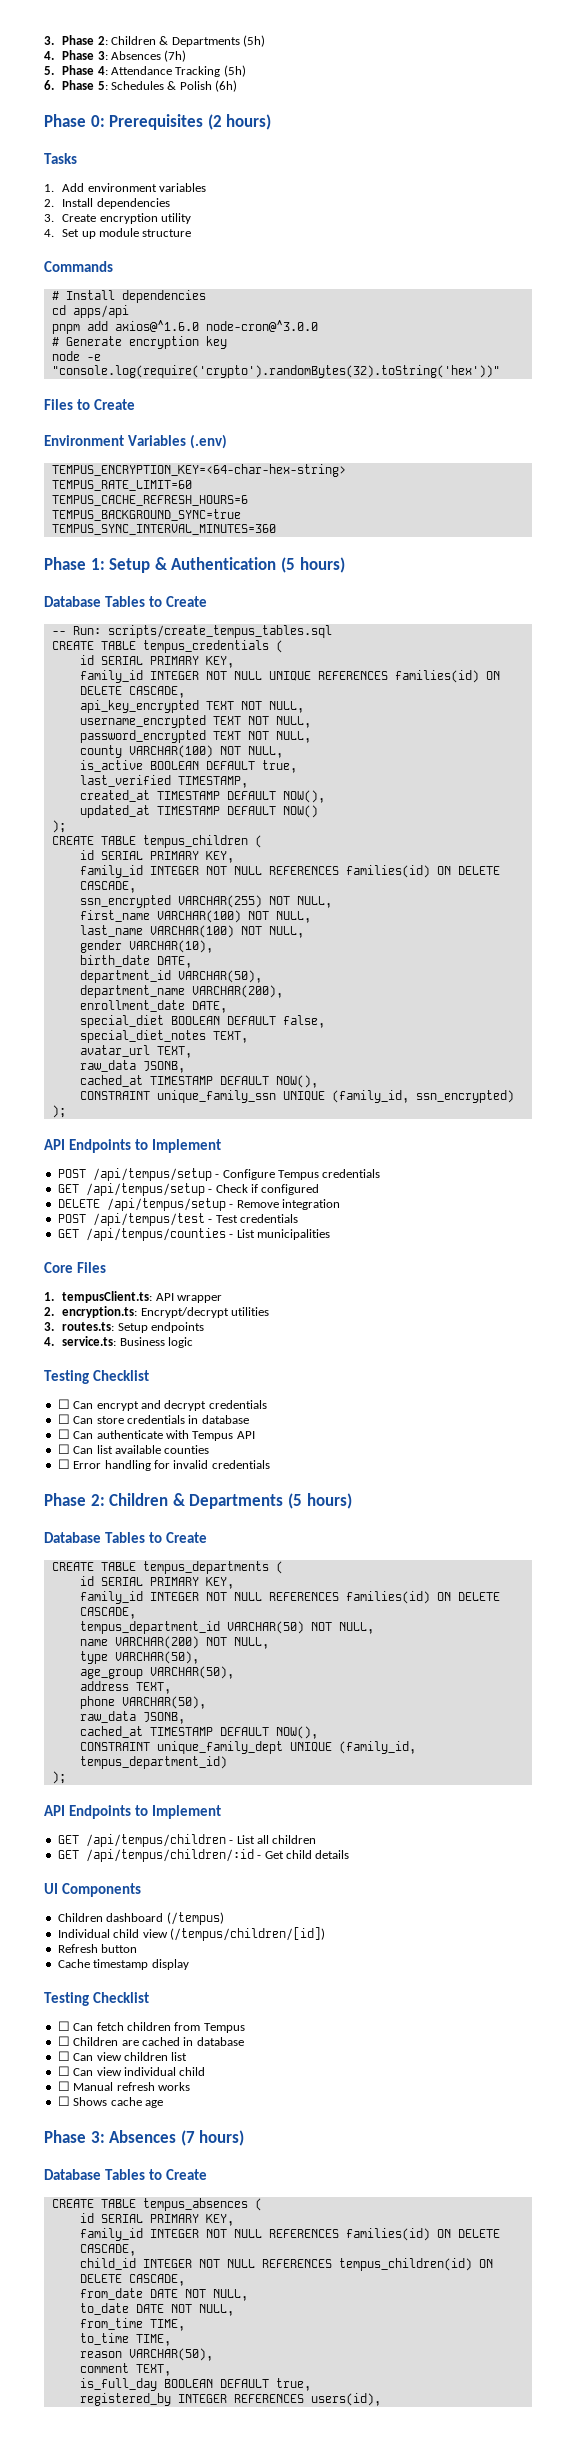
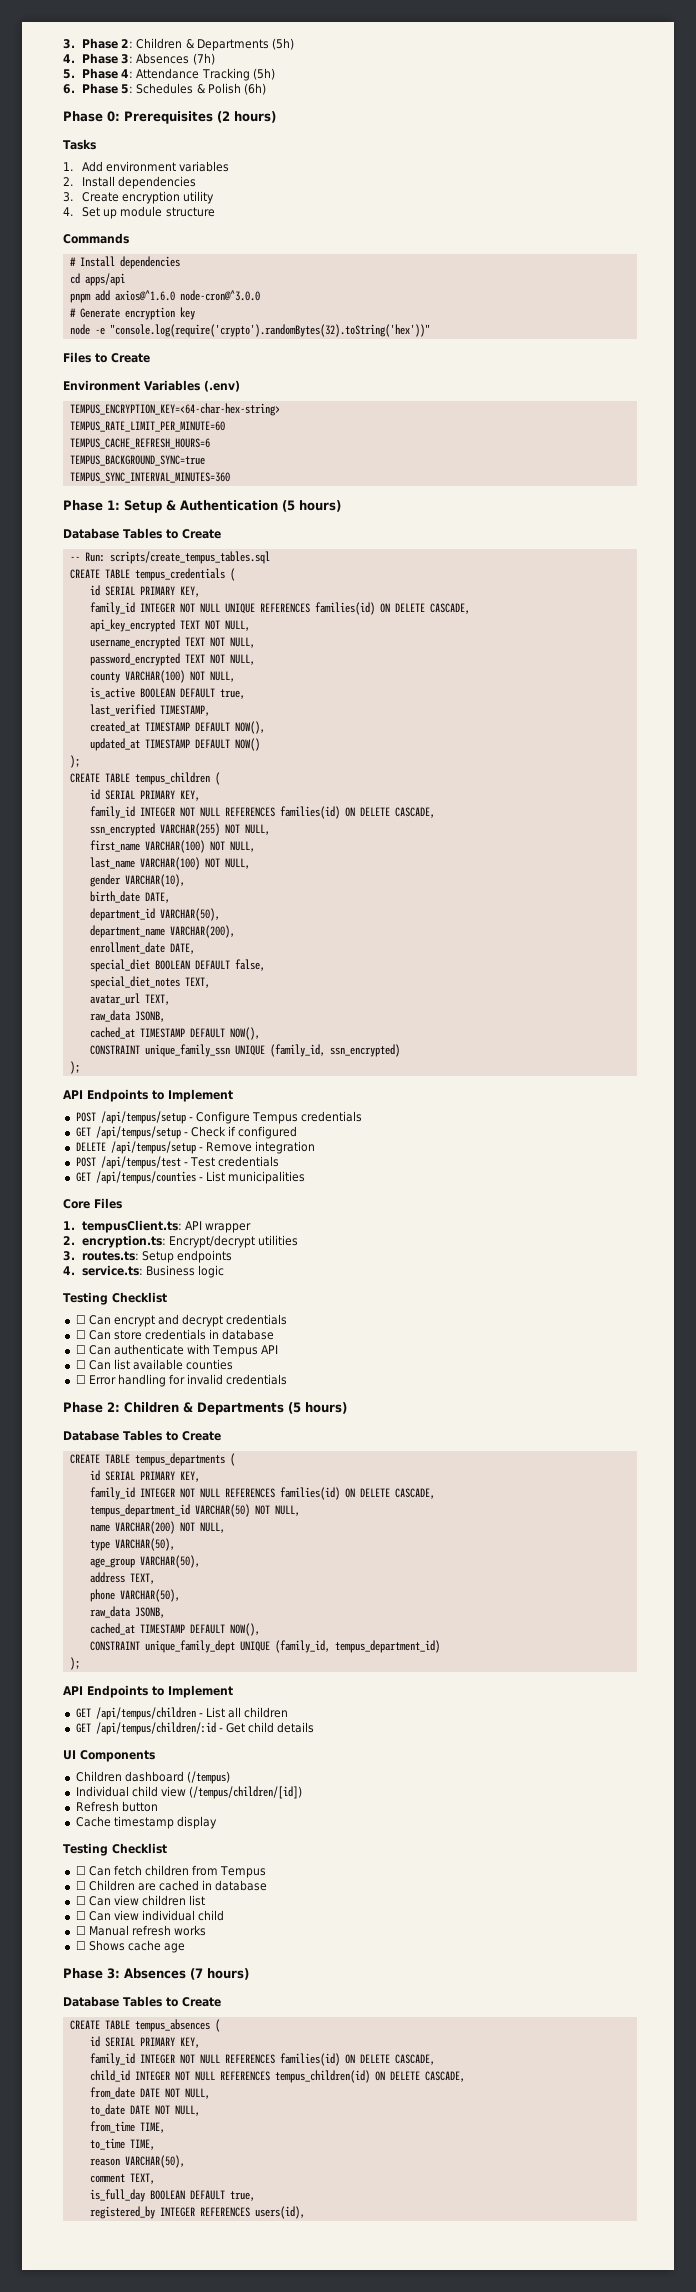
- TEMPUS_RATE_LIMIT=60
+ TEMPUS_RATE_LIMIT_PER_MINUTE=60

